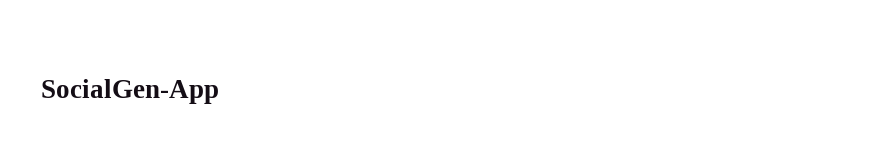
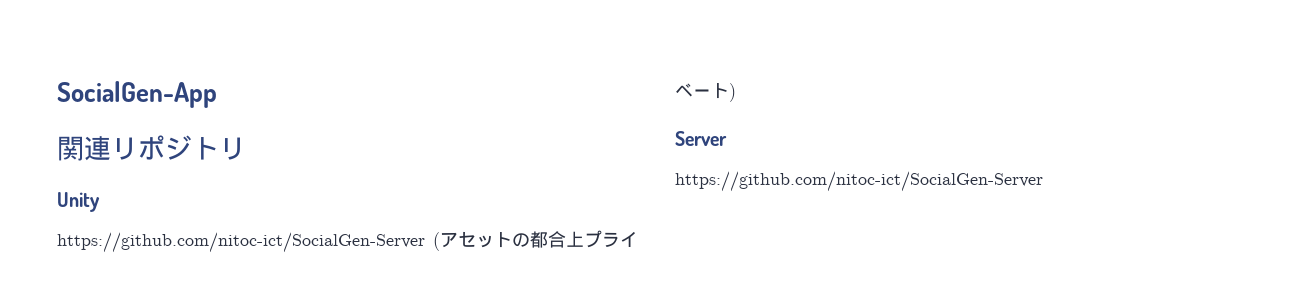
+ 関連リポジトリ
+ Unity
+ https://github.com/nitoc-ict/SocialGen-Server (アセットの都合上プライベート)
+ Server
+ https://github.com/nitoc-ict/SocialGen-Server

